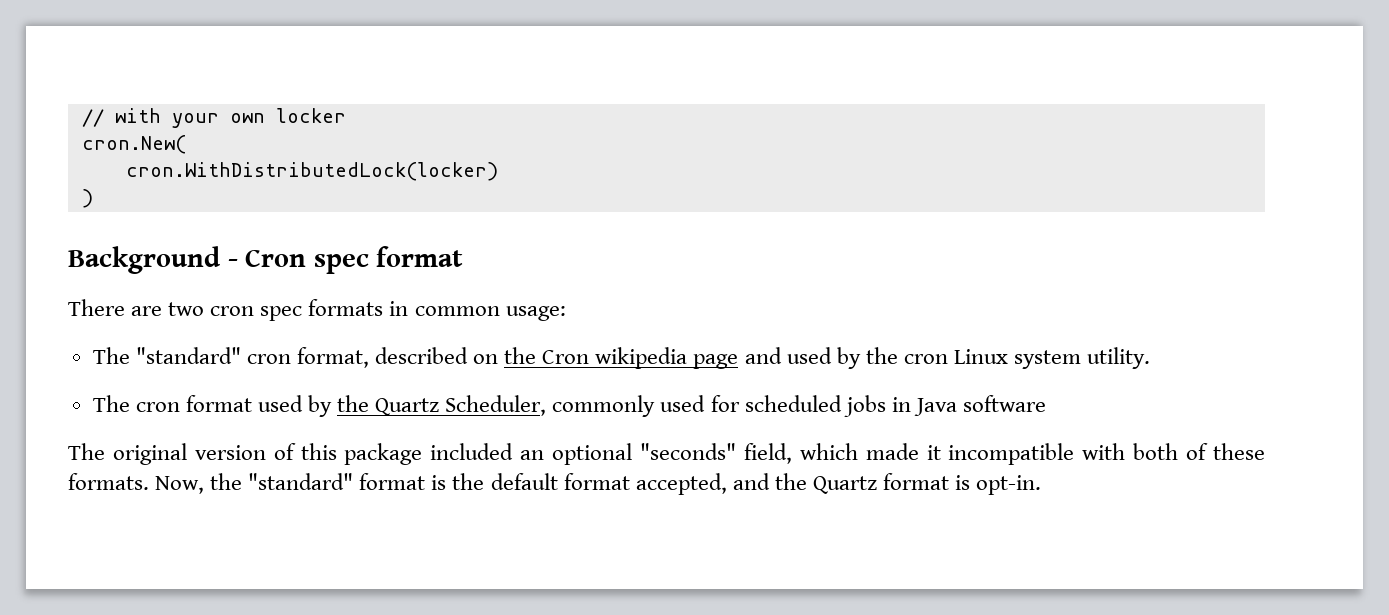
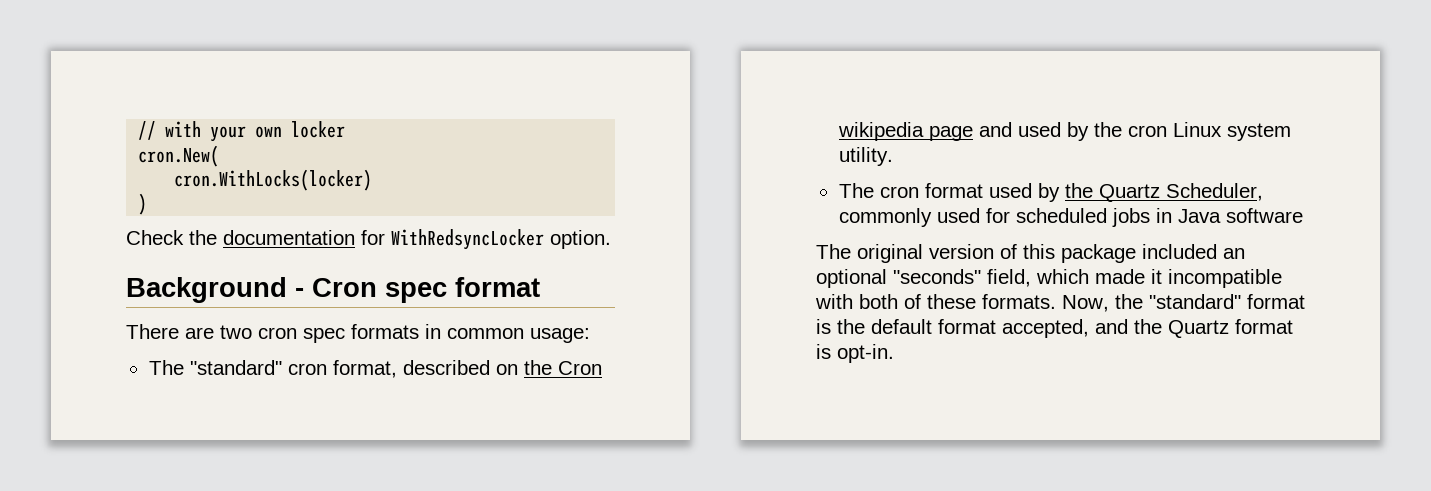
- cron.WithDistributedLock(locker)
+ cron.WithLocks(locker)
+ Check the documentation for WithRedsyncLocker option.

